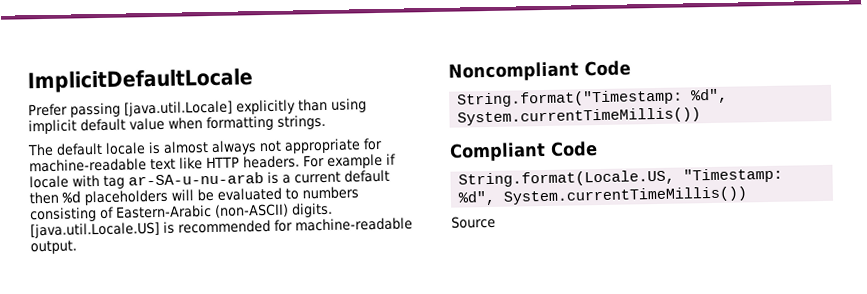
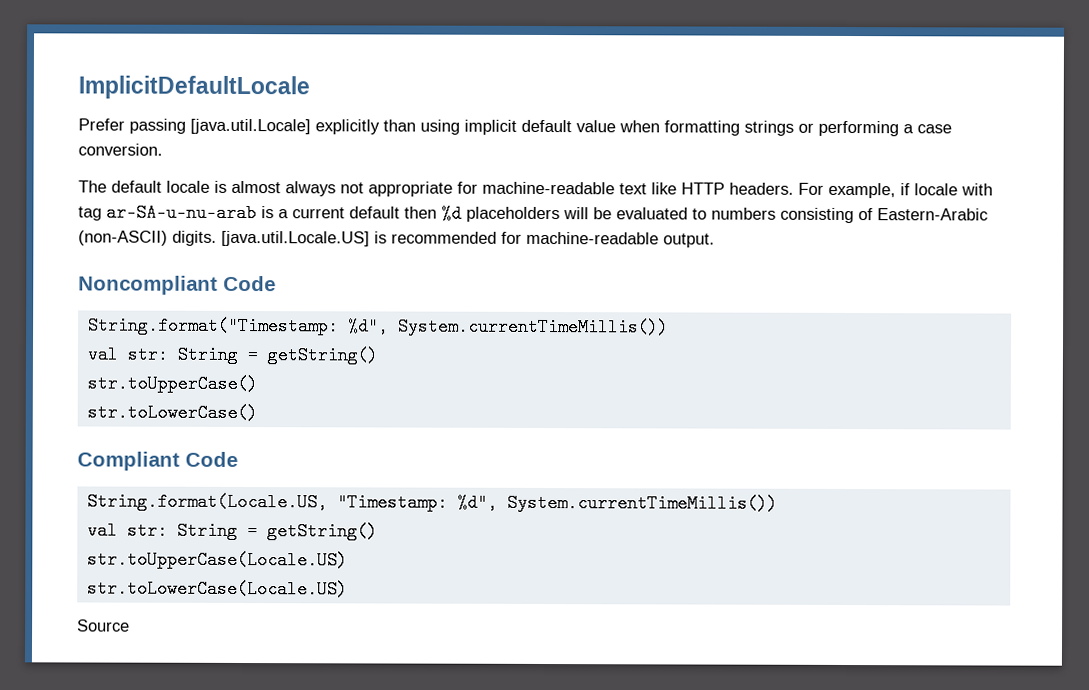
- Prefer passing [java.util.Locale] explicitly than using implicit default value when formatting strings.
+ Prefer passing [java.util.Locale] explicitly than using implicit default value when formatting strings or performing a case conversion.
- For example if locale with tag ar-SA-u-nu-arab is a current default then %d placeholders will be evaluated to numbers consisting of Eastern-Arabic (non-ASCII) digits.
+ For example, if locale with tag ar-SA-u-nu-arab is a current default then %d placeholders will be evaluated to numbers consisting of Eastern-Arabic (non-ASCII) digits.
  String.format("Timestamp: %d", System.currentTimeMillis())
+ val str: String = getString()
+ str.toUpperCase()
+ str.toLowerCase()
  String.format(Locale.US, "Timestamp: %d", System.currentTimeMillis())
+ val str: String = getString()
+ str.toUpperCase(Locale.US)
+ str.toLowerCase(Locale.US)

